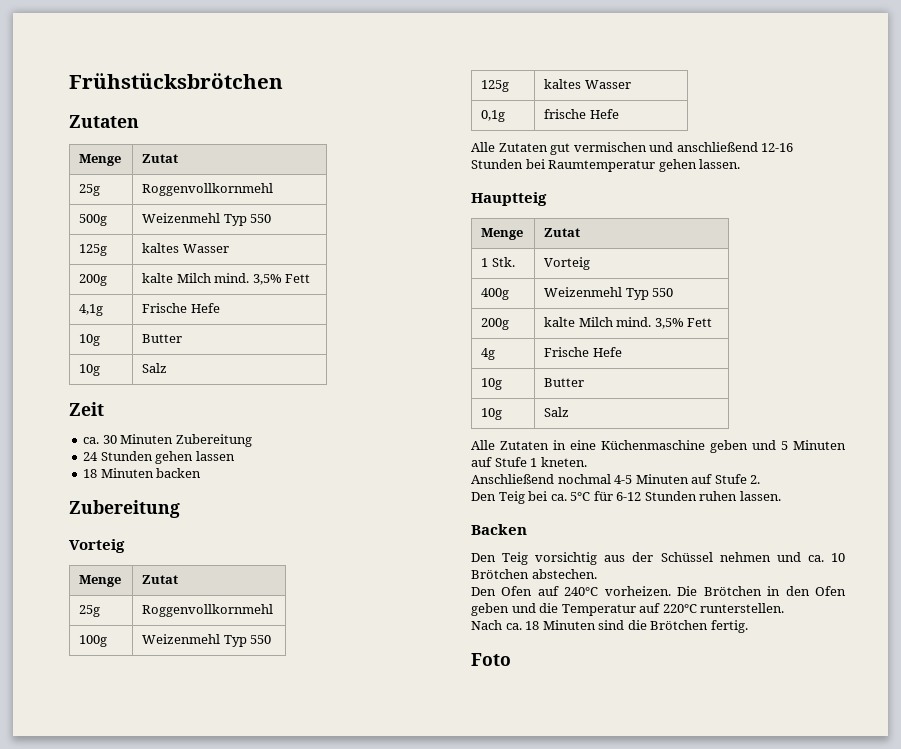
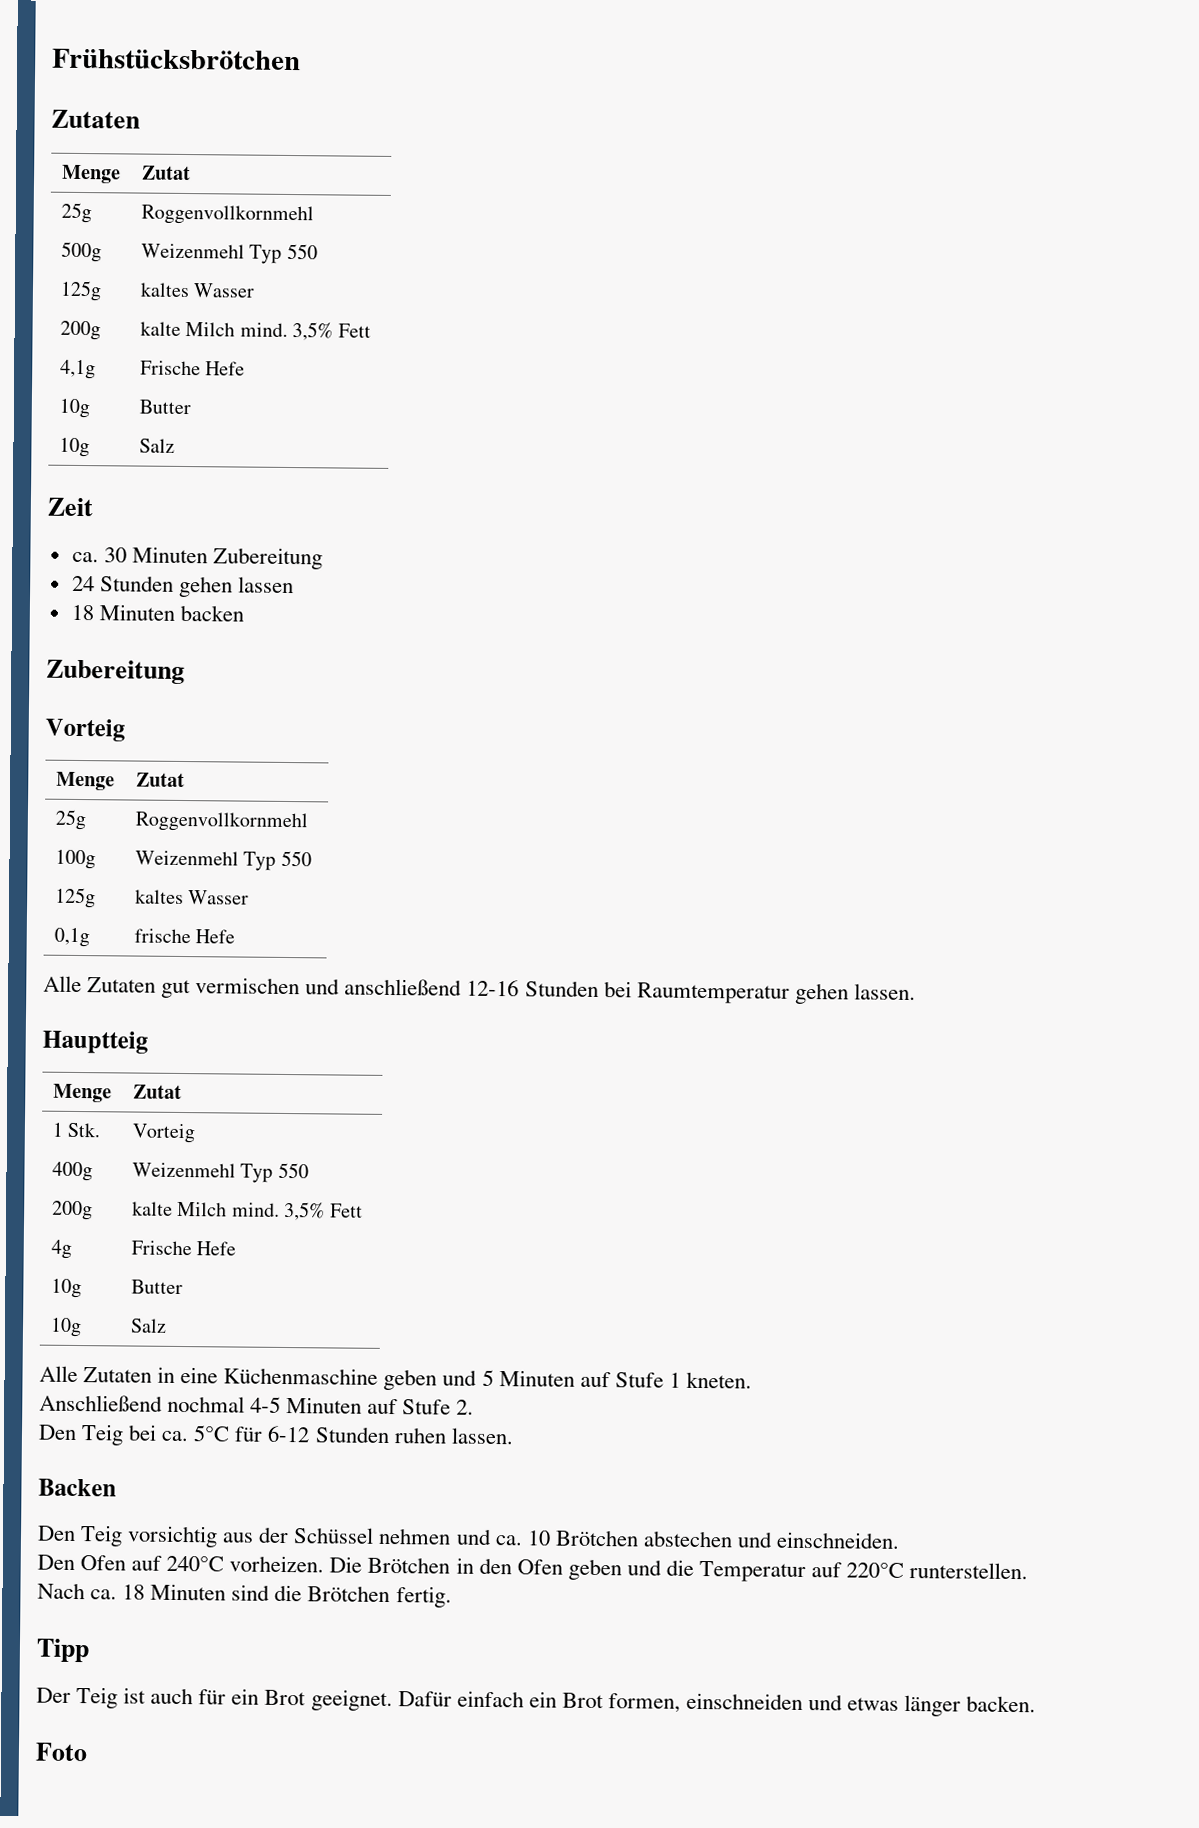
- Den Teig vorsichtig aus der Schüssel nehmen und ca. 10 Brötchen abstechen.
+ Den Teig vorsichtig aus der Schüssel nehmen und ca. 10 Brötchen abstechen und einschneiden.
+ Tipp
+ Der Teig ist auch für ein Brot geeignet. Dafür einfach ein Brot formen, einschneiden und etwas länger backen.

